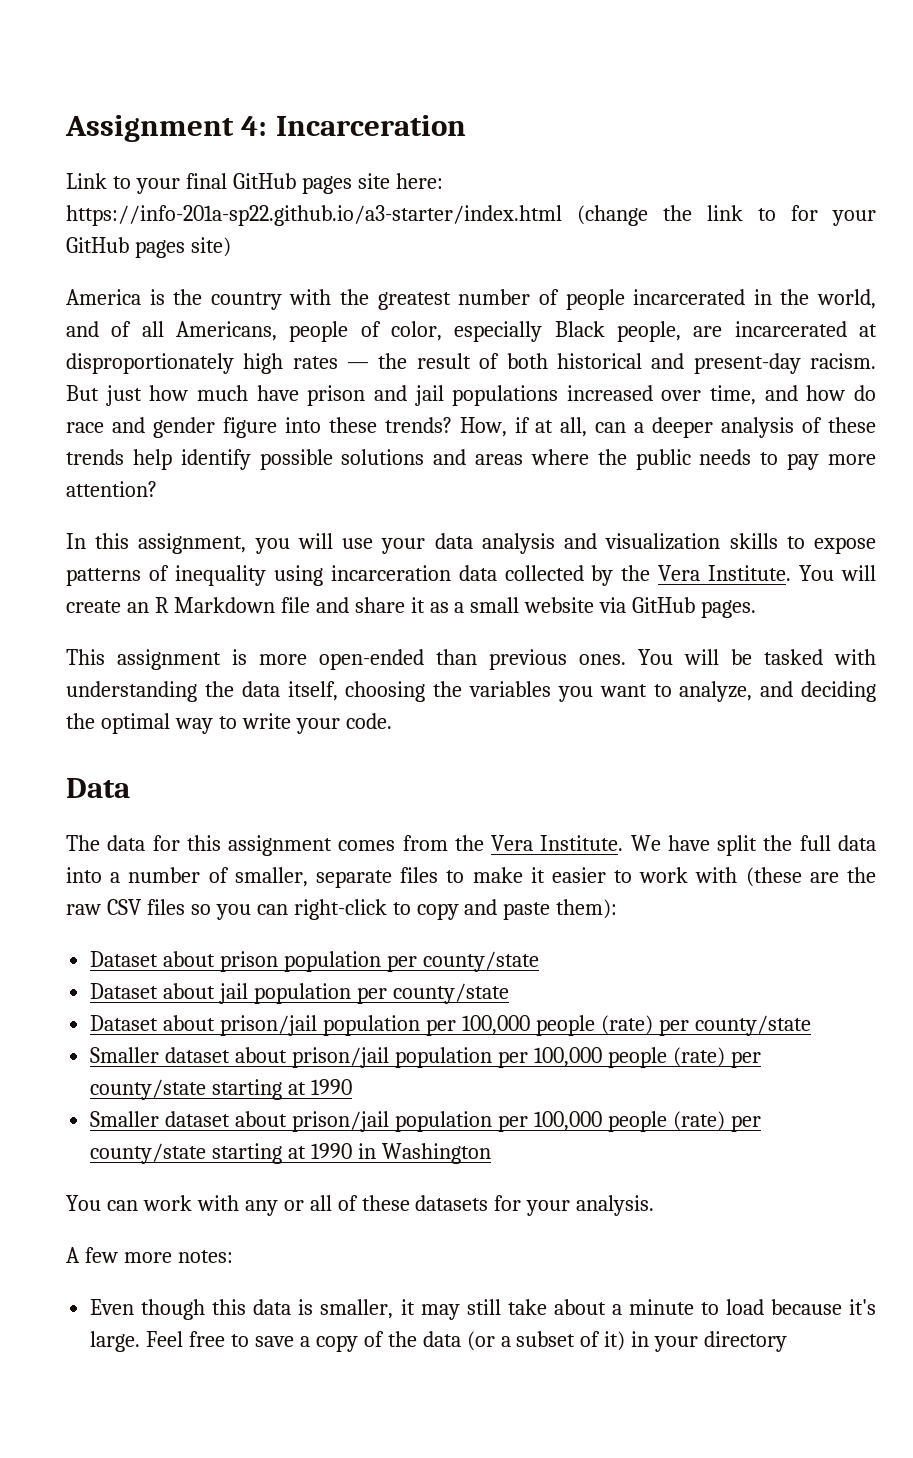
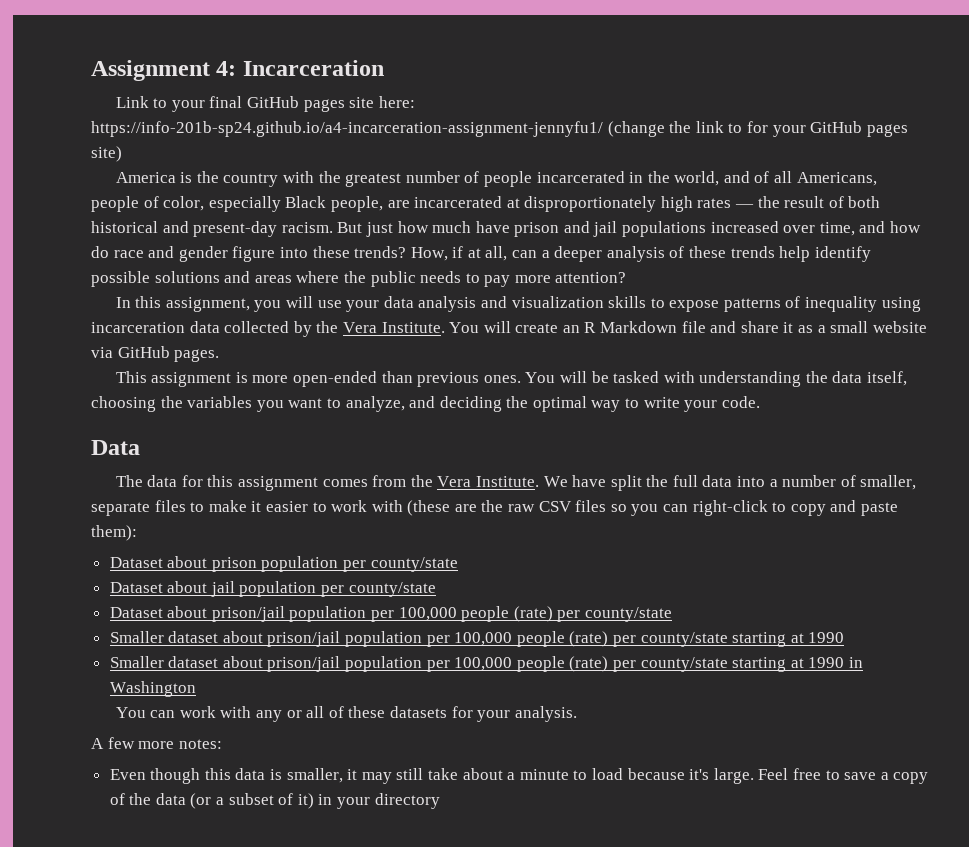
- Link to your final GitHub pages site here: https://info-201a-sp22.github.io/a3-starter/index.html (change the link to for your GitHub pages site)
+ Link to your final GitHub pages site here: https://info-201b-sp24.github.io/a4-incarceration-assignment-jennyfu1/ (change the link to for your GitHub pages site)

